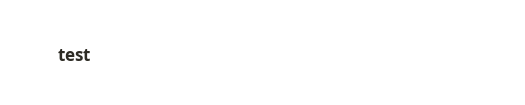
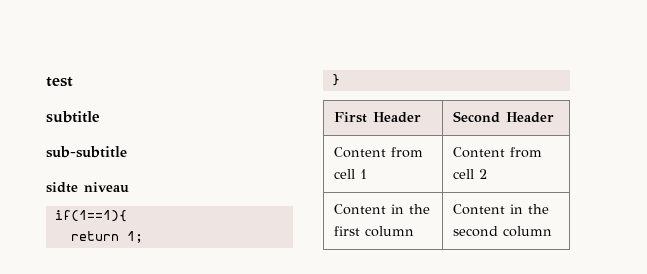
+ subtitle
+ sub-subtitle
+ sidte niveau
+ if(1==1){
+ return 1;
+ }
+ First Header | Second Header
+ Content from cell 1 | Content from cell 2
+ Content in the first column | Content in the second column

